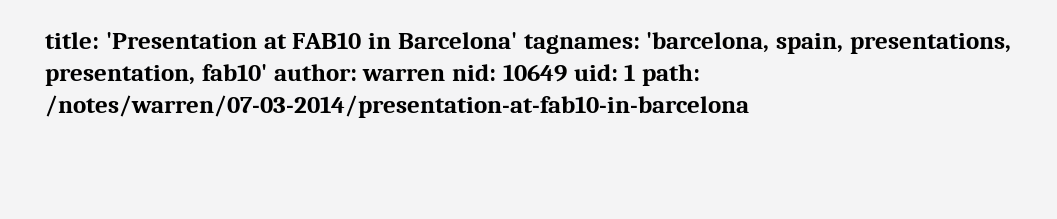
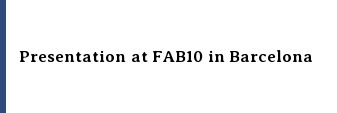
- title: 'Presentation at FAB10 in Barcelona' tagnames: 'barcelona, spain, presentations, presentation, fab10' author: warren nid: 10649 uid: 1 path: /notes/warren/07-03-2014/presentation-at-fab10-in-barcelona
+ Presentation at FAB10 in Barcelona

